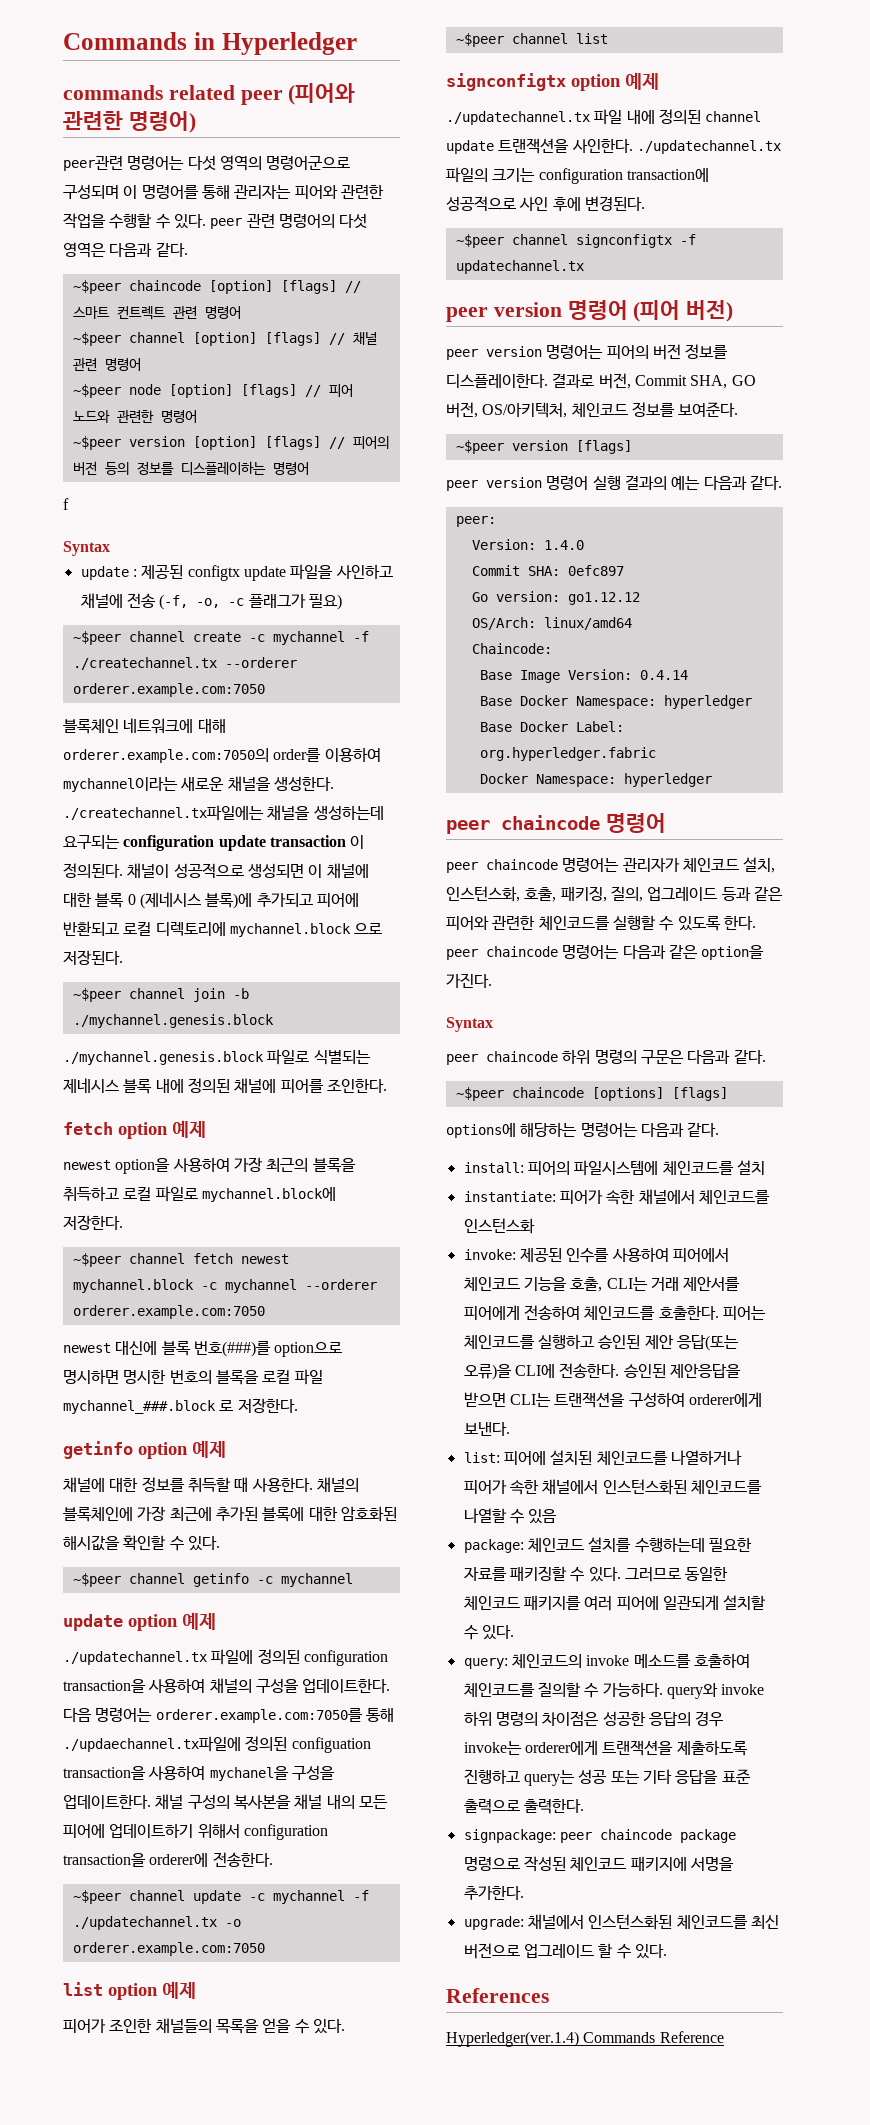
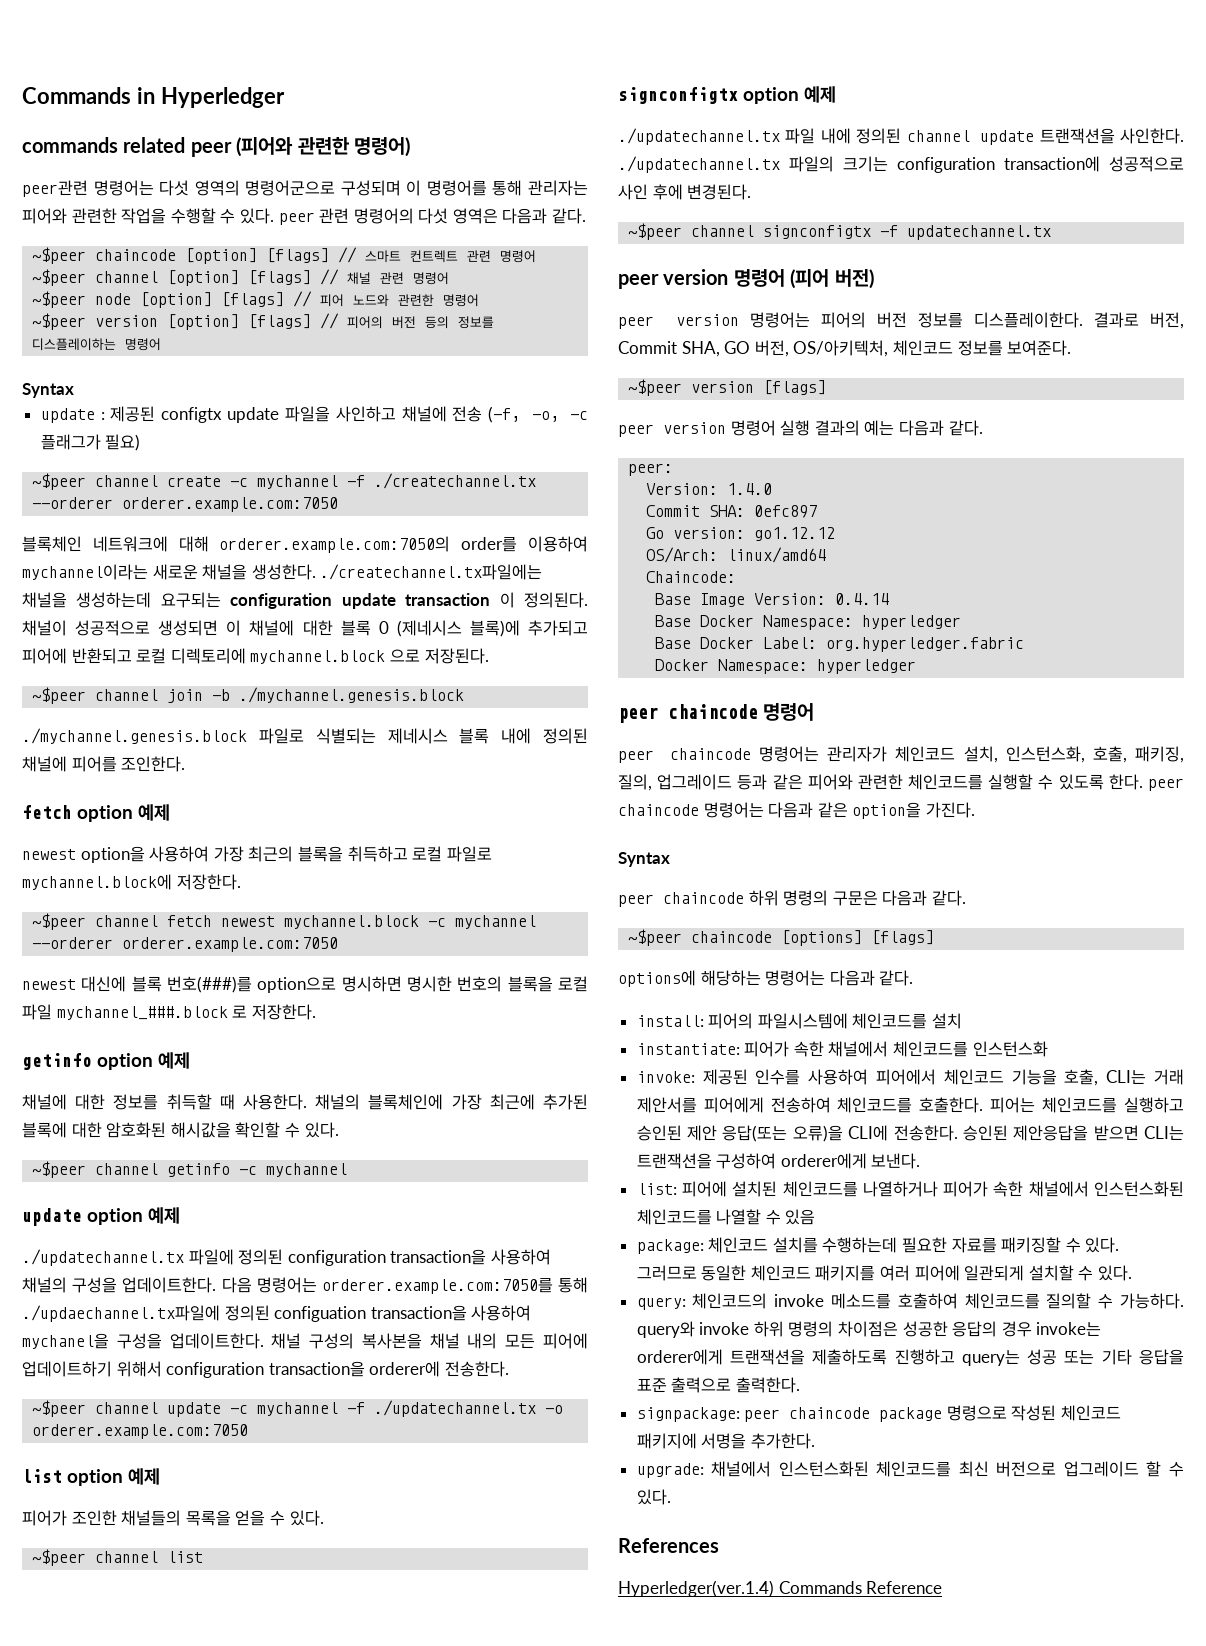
- f

